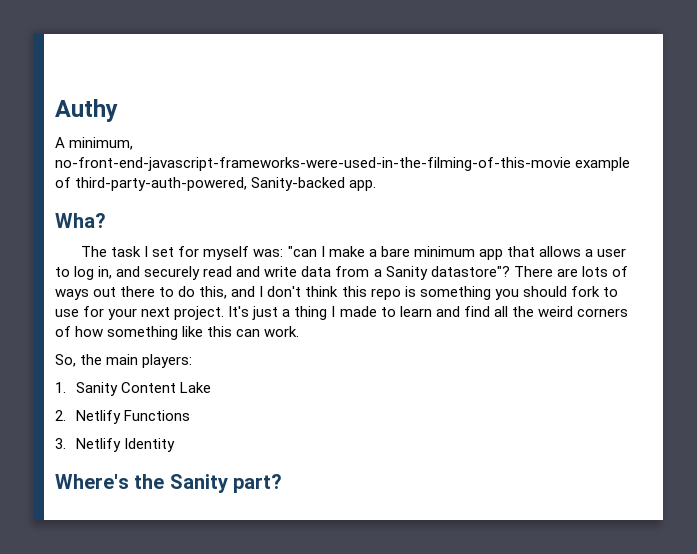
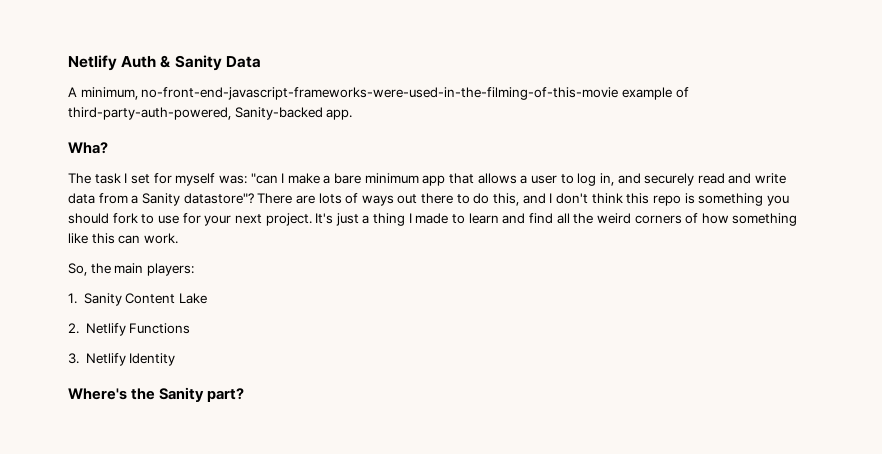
- Authy
+ Netlify Auth & Sanity Data

